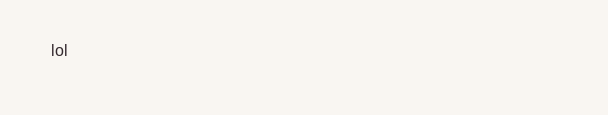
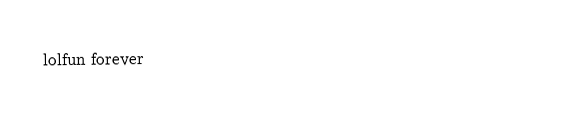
- lol
+ lolfun forever

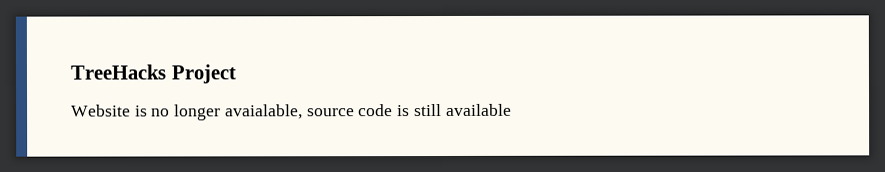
- lolfun forever
+ TreeHacks Project
+ Website is no longer avaialable, source code is still available

